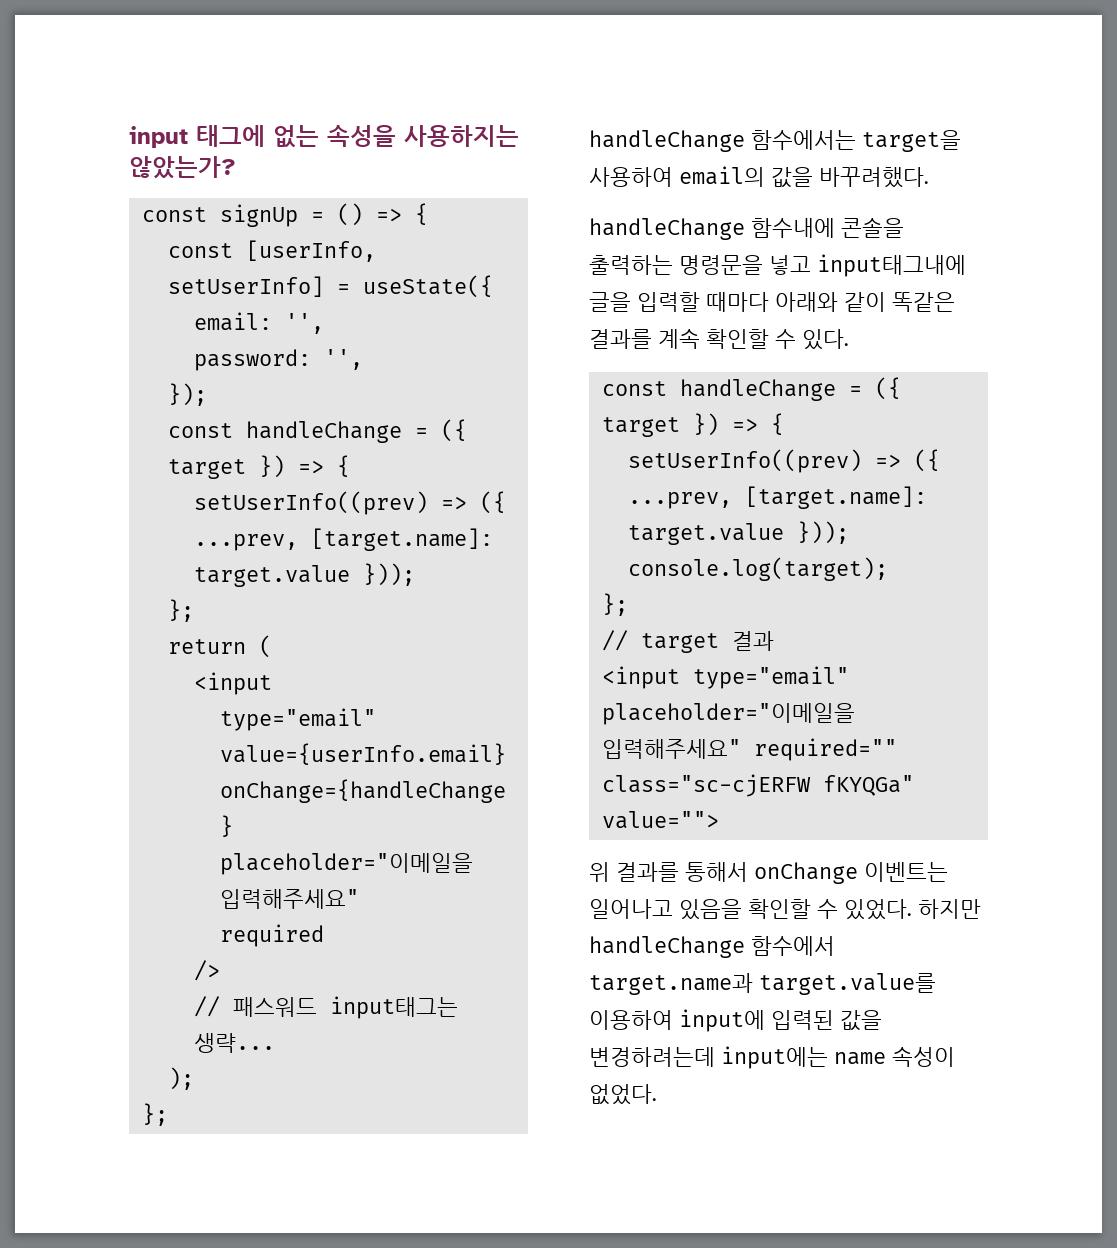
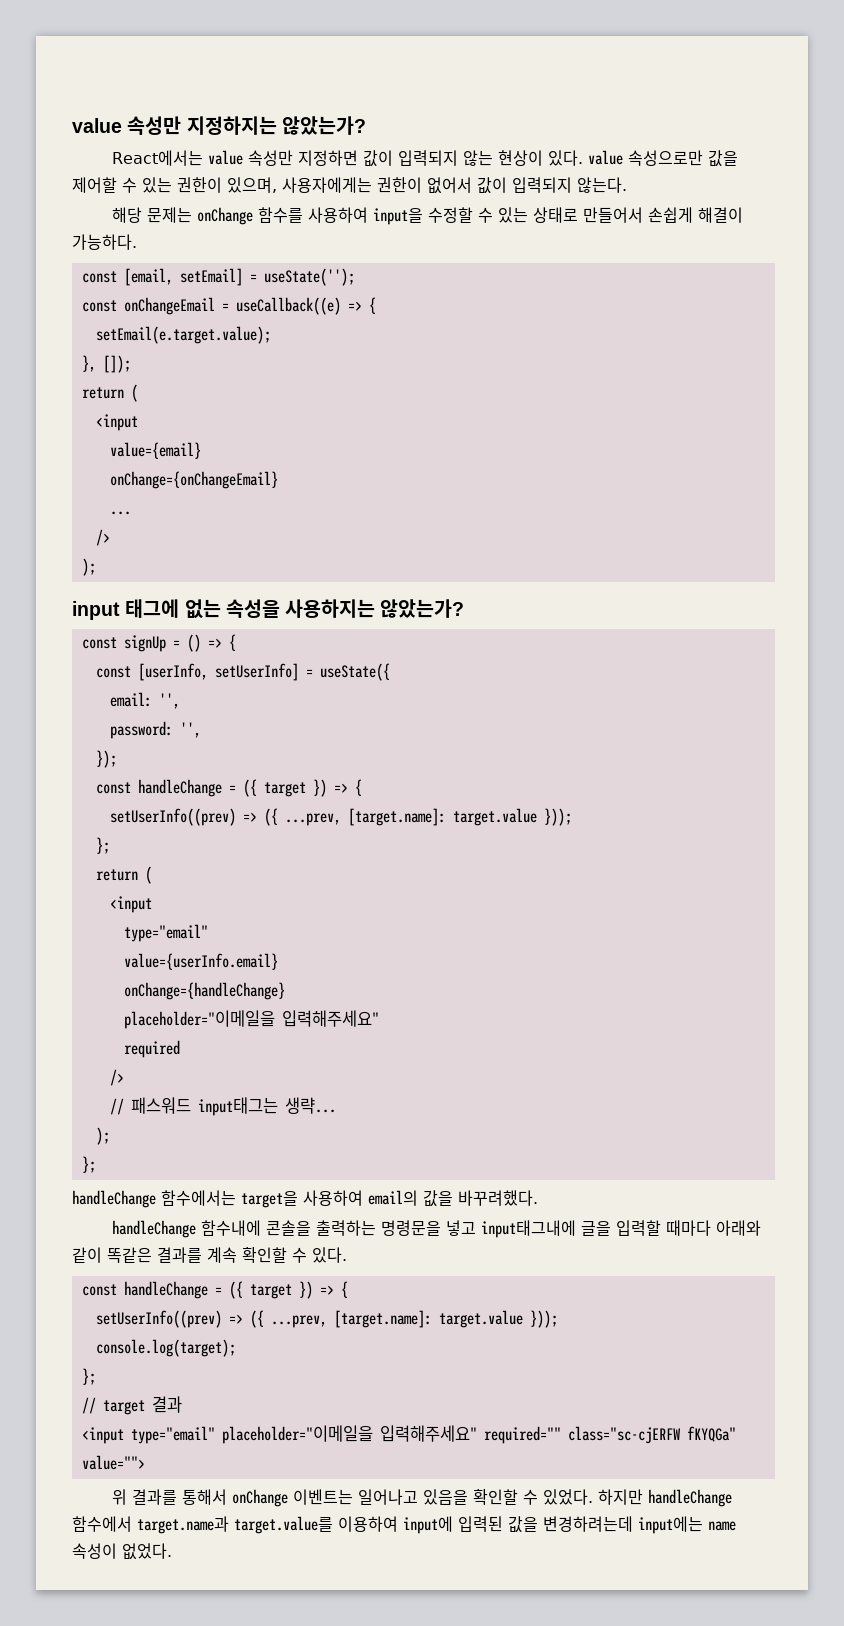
+ value 속성만 지정하지는 않았는가?
+ React에서는 value 속성만 지정하면 값이 입력되지 않는 현상이 있다. value 속성으로만 값을 제어할 수 있는 권한이 있으며, 사용자에게는 권한이 없어서 값이 입력되지 않는다.
+ 해당 문제는 onChange 함수를 사용하여 input을 수정할 수 있는 상태로 만들어서 손쉽게 해결이 가능하다.
+ const [email, setEmail] = useState('');
+ const onChangeEmail = useCallback((e) => {
+ setEmail(e.target.value);
+ }, []);
+ return (
+ <input
+ value={email}
+ onChange={onChangeEmail}
+ ...
+ />
+ );

